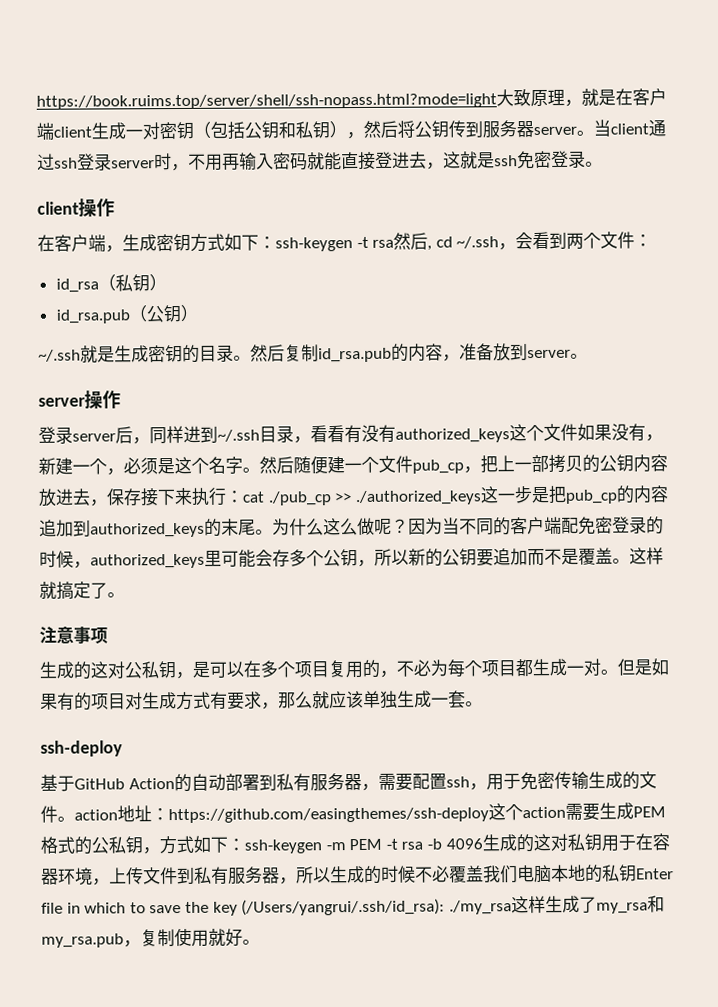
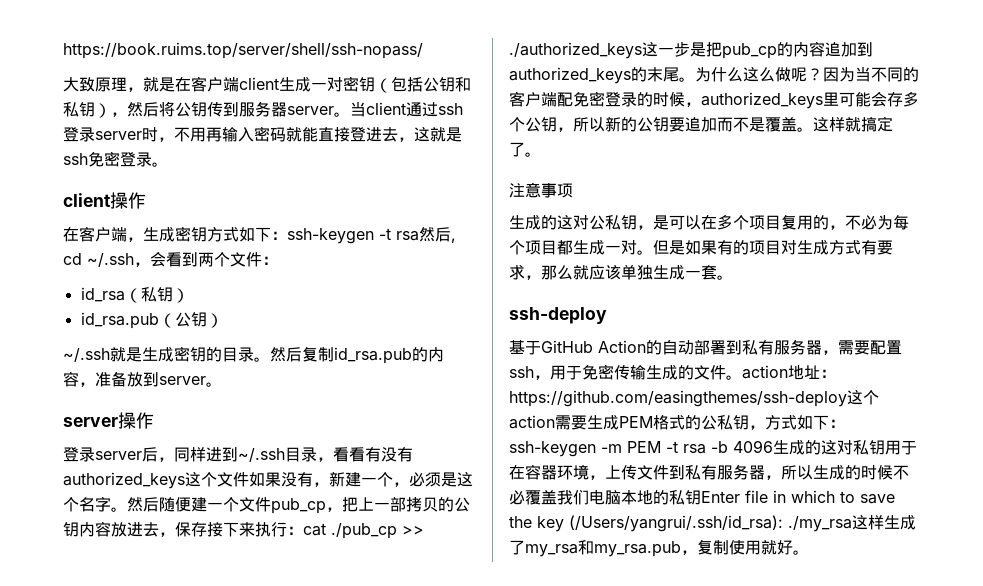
- https://book.ruims.top/server/shell/ssh-nopass.html?mode=light大致原理，就是在客户端client生成一对密钥（包括公钥和私钥），然后将公钥传到服务器server。
+ https://book.ruims.top/server/shell/ssh-nopass/
+ 大致原理，就是在客户端client生成一对密钥（包括公钥和私钥），然后将公钥传到服务器server。

